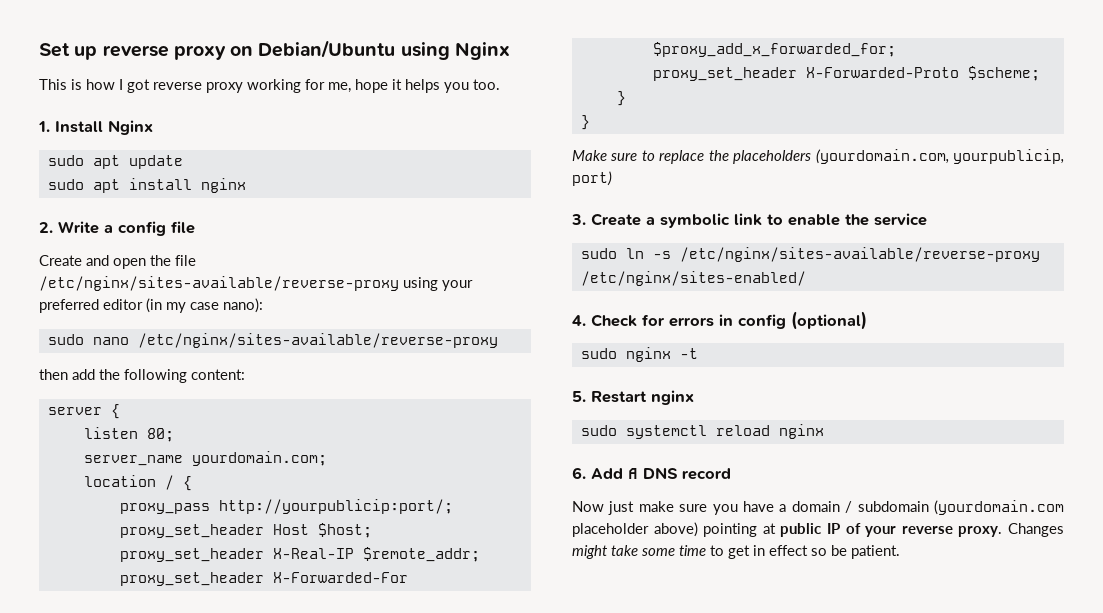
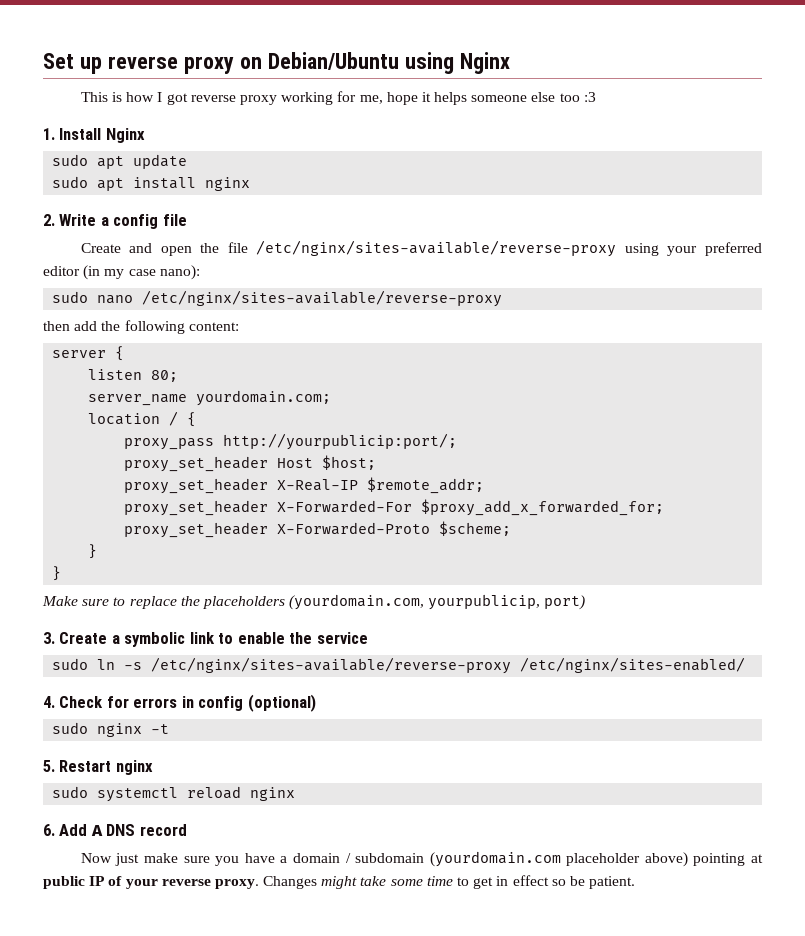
- This is how I got reverse proxy working for me, hope it helps you too.
+ This is how I got reverse proxy working for me, hope it helps someone else too :3

